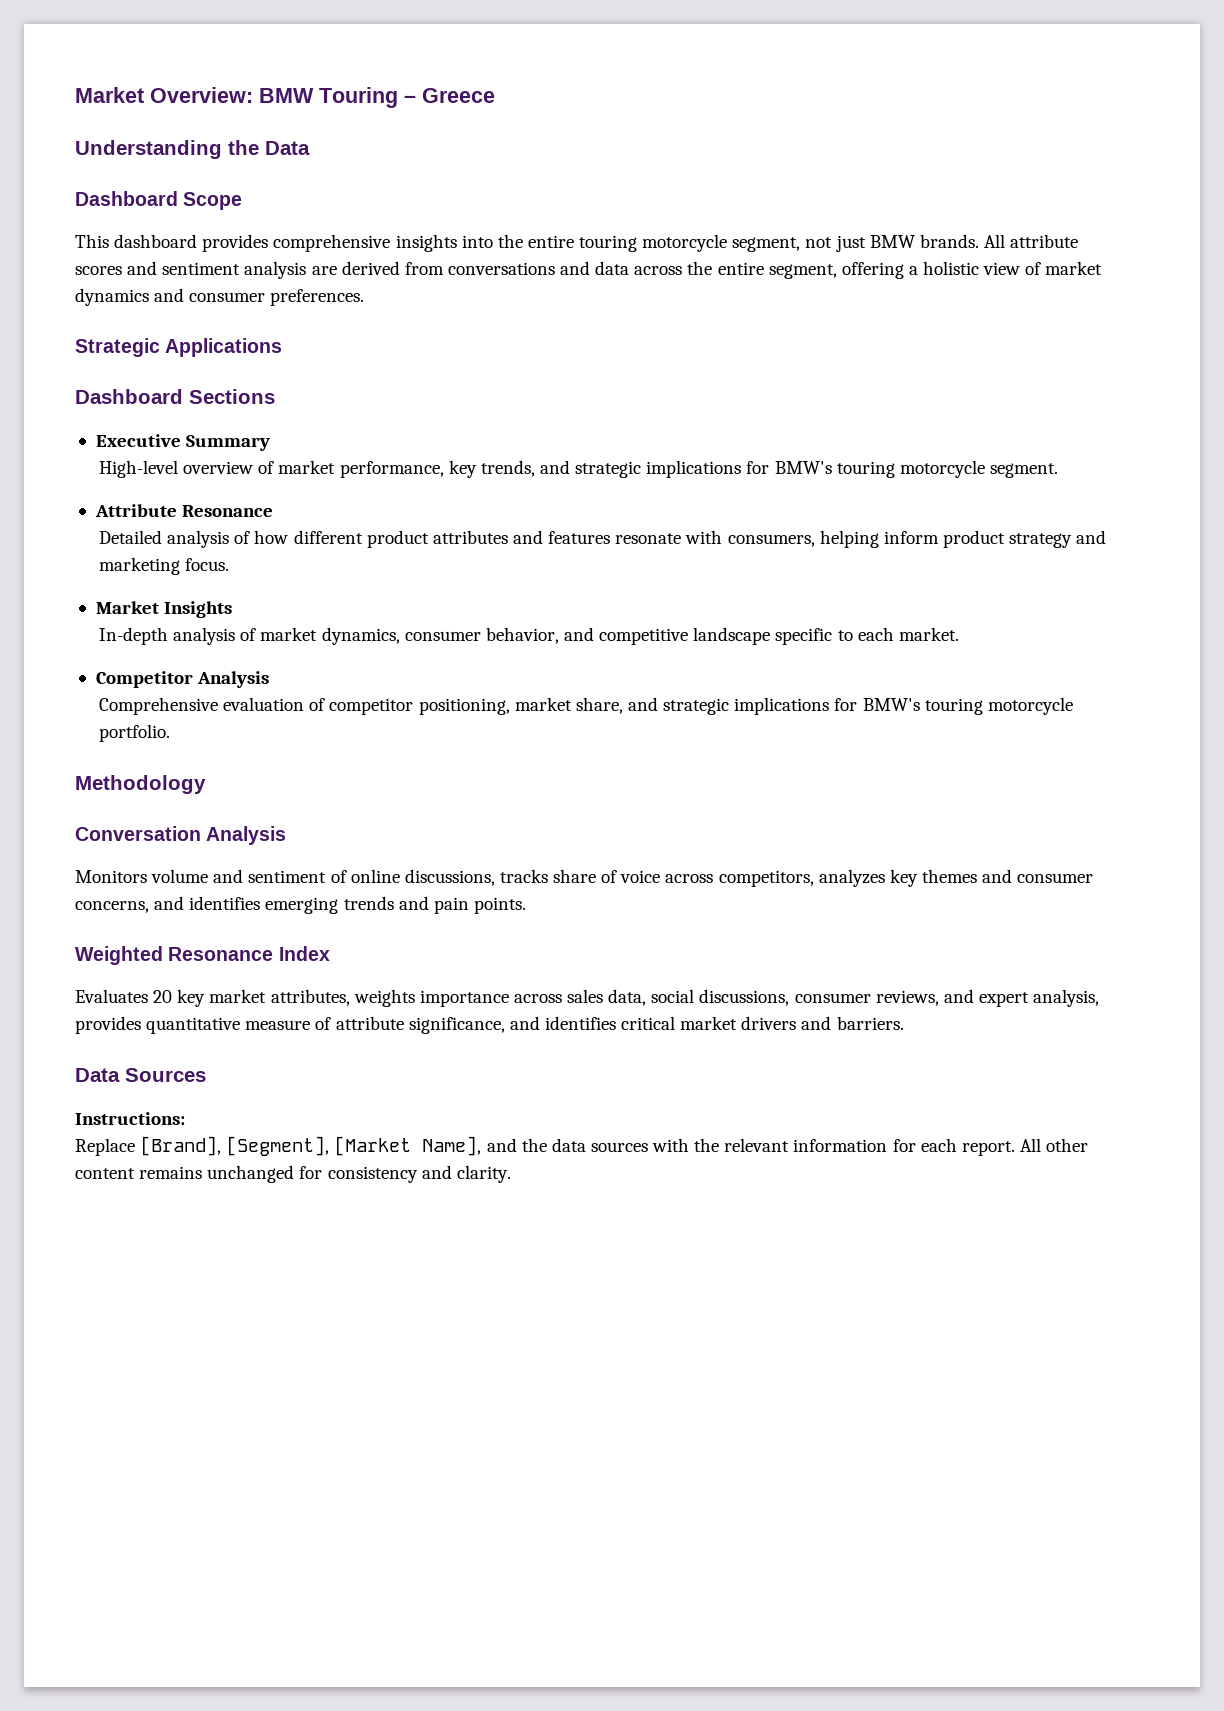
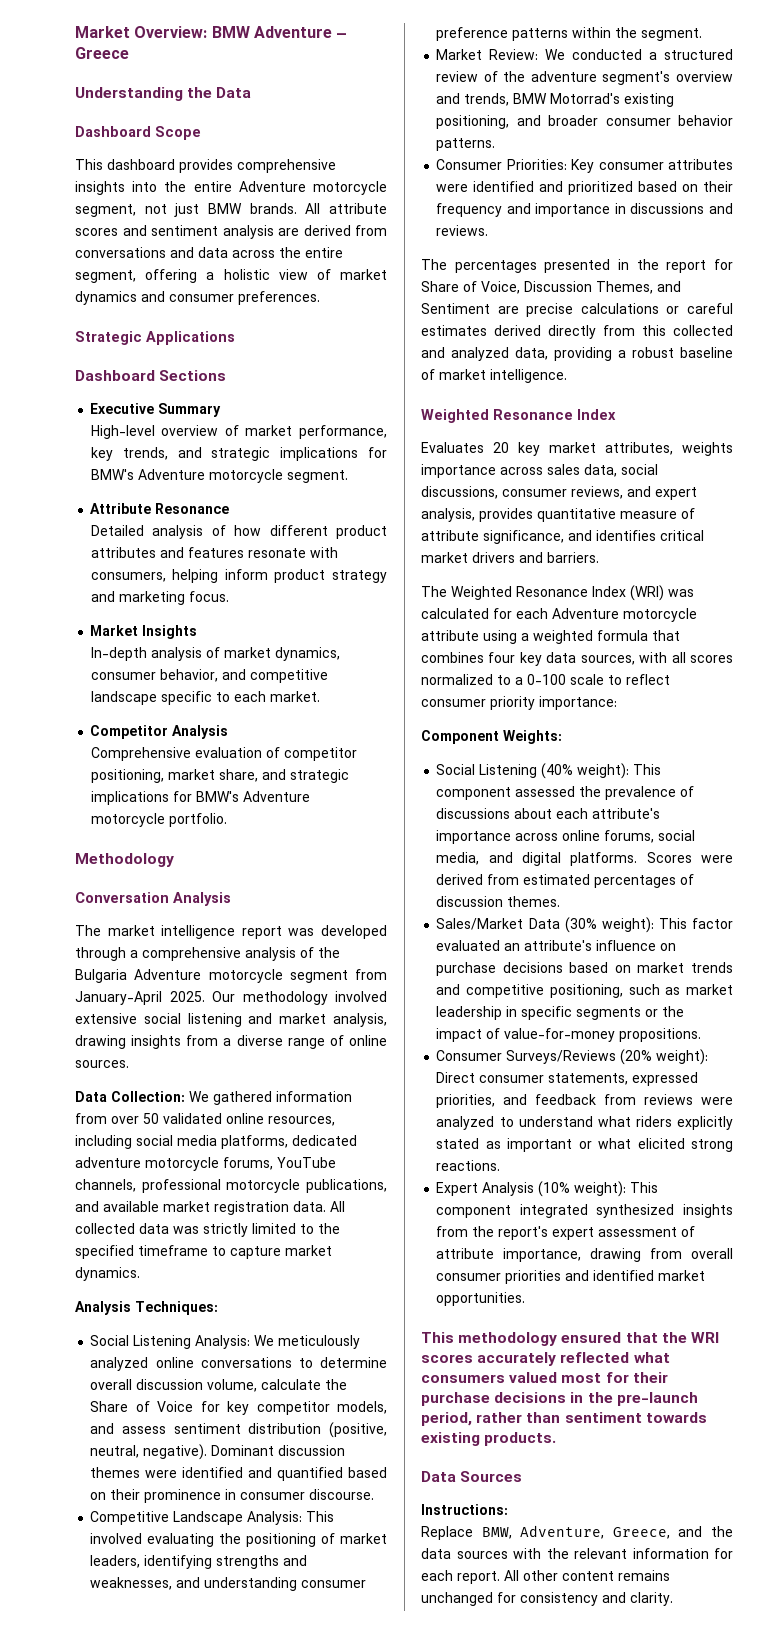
- Market Overview: BMW Touring – Greece
+ Market Overview: BMW Adventure – Greece
- This dashboard provides comprehensive insights into the entire touring motorcycle segment, not just BMW brands.
+ This dashboard provides comprehensive insights into the entire Adventure motorcycle segment, not just BMW brands.
- High-level overview of market performance, key trends, and strategic implications for BMW's touring motorcycle segment.
+ High-level overview of market performance, key trends, and strategic implications for BMW's Adventure motorcycle segment.
- Comprehensive evaluation of competitor positioning, market share, and strategic implications for BMW's touring motorcycle portfolio.
+ Comprehensive evaluation of competitor positioning, market share, and strategic implications for BMW's Adventure motorcycle portfolio.
- Monitors volume and sentiment of online discussions, tracks share of voice across competitors, analyzes key themes and consumer concerns, and identifies emerging trends and pain points.
+ The market intelligence report was developed through a comprehensive analysis of the Bulgaria Adventure motorcycle segment from January-April 2025. Our methodology involved extensive social listening and market analysis, drawing insights from a diverse range of online sources.
+ Data Collection: We gathered information from over 50 validated online resources, including social media platforms, dedicated adventure motorcycle forums, YouTube channels, professional motorcycle publications, and available market registration data. All collected data was strictly limited to the specified timeframe to capture market dynamics.
+ Analysis Techniques:
+ Social Listening Analysis: We meticulously analyzed online conversations to determine overall discussion volume, calculate the Share of Voice for key competitor models, and assess sentiment distribution (positive, neutral, negative). Dominant discussion themes were identified and quantified based on their prominence in consumer discourse.
+ Competitive Landscape Analysis: This involved evaluating the positioning of market leaders, identifying strengths and weaknesses, and understanding consumer preference patterns within the segment.
+ Market Review: We conducted a structured review of the adventure segment's overview and trends, BMW Motorrad's existing positioning, and broader consumer behavior patterns.
+ Consumer Priorities: Key consumer attributes were identified and prioritized based on their frequency and importance in discussions and reviews.
+ The percentages presented in the report for Share of Voice, Discussion Themes, and Sentiment are precise calculations or careful estimates derived directly from this collected and analyzed data, providing a robust baseline of market intelligence.
+ The Weighted Resonance Index (WRI) was calculated for each Adventure motorcycle attribute using a weighted formula that combines four key data sources, with all scores normalized to a 0-100 scale to reflect consumer priority importance:
+ Component Weights:
+ Social Listening (40% weight): This component assessed the prevalence of discussions about each attribute's importance across online forums, social media, and digital platforms. Scores were derived from estimated percentages of discussion themes.
+ Sales/Market Data (30% weight): This factor evaluated an attribute's influence on purchase decisions based on market trends and competitive positioning, such as market leadership in specific segments or the impact of value-for-money propositions.
+ Consumer Surveys/Reviews (20% weight): Direct consumer statements, expressed priorities, and feedback from reviews were analyzed to understand what riders explicitly stated as important or what elicited strong reactions.
+ Expert Analysis (10% weight): This component integrated synthesized insights from the report's expert assessment of attribute importance, drawing from overall consumer priorities and identified market opportunities.
+ This methodology ensured that the WRI scores accurately reflected what consumers valued most for their purchase decisions in the pre-launch period, rather than sentiment towards existing products.
- Replace [Brand], [Segment], [Market Name], and the data sources with the relevant information for each report.
+ Replace BMW, Adventure, Greece, and the data sources with the relevant information for each report.

